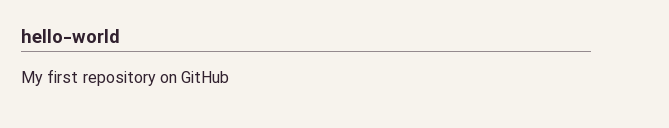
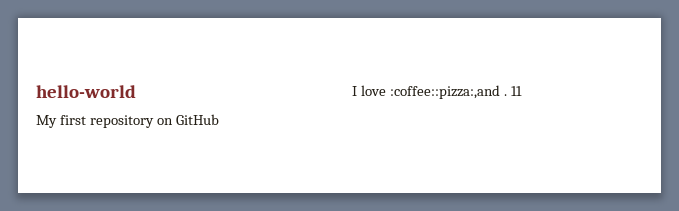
+ I love :coffee::pizza:,and . 11

